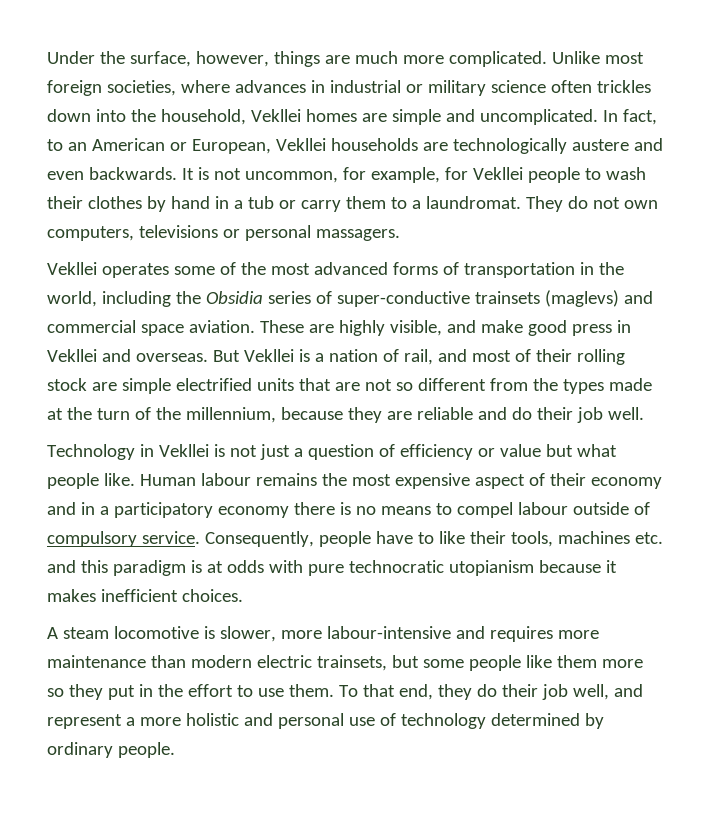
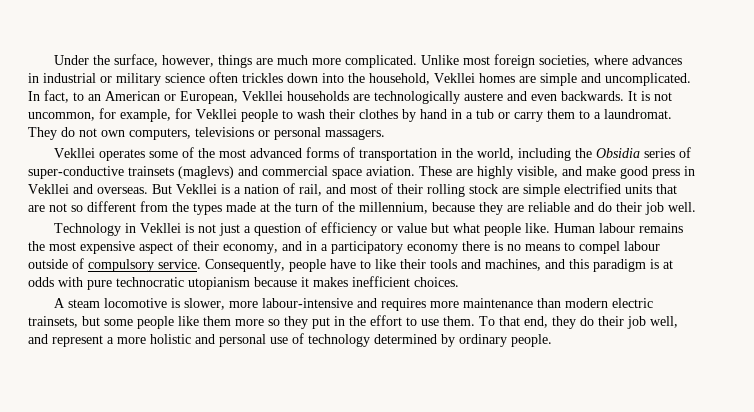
- Human labour remains the most expensive aspect of their economy and in a participatory economy there is no means to compel labour outside of compulsory service.
+ Human labour remains the most expensive aspect of their economy, and in a participatory economy there is no means to compel labour outside of compulsory service.
- Consequently, people have to like their tools, machines etc. and this paradigm is at odds with pure technocratic utopianism because it makes inefficient choices.
+ Consequently, people have to like their tools and machines, and this paradigm is at odds with pure technocratic utopianism because it makes inefficient choices.

